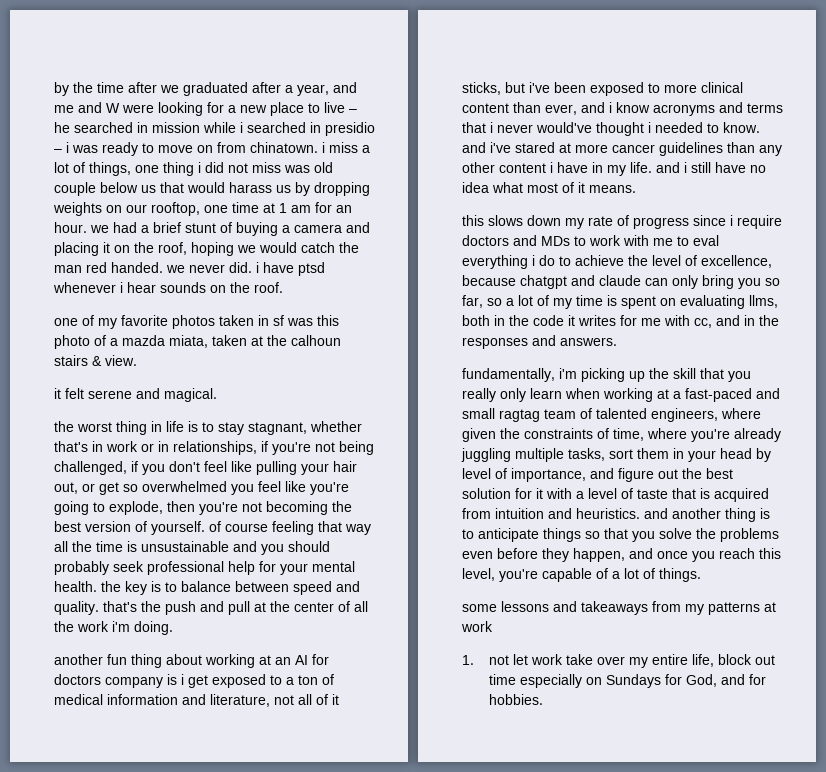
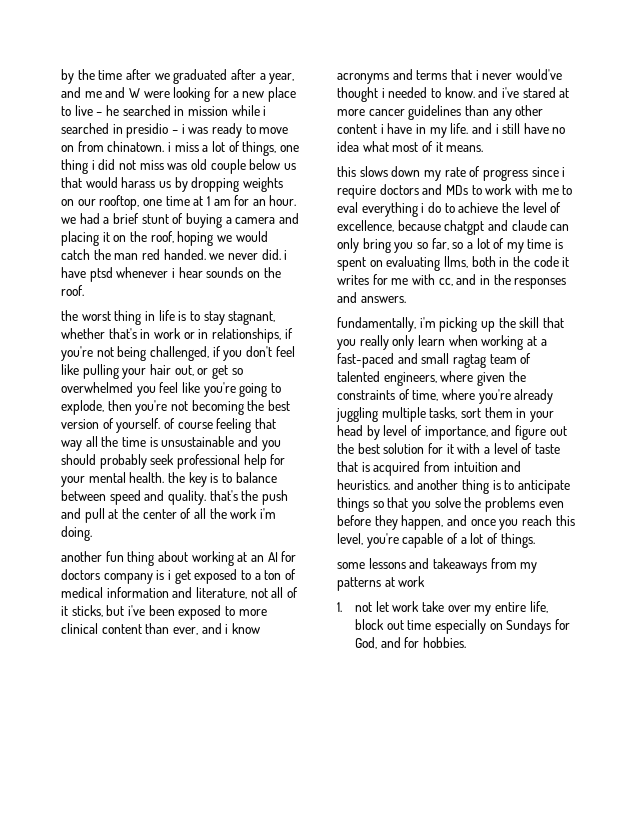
- one of my favorite photos taken in sf was this photo of a mazda miata, taken at the calhoun stairs & view.
- it felt serene and magical.

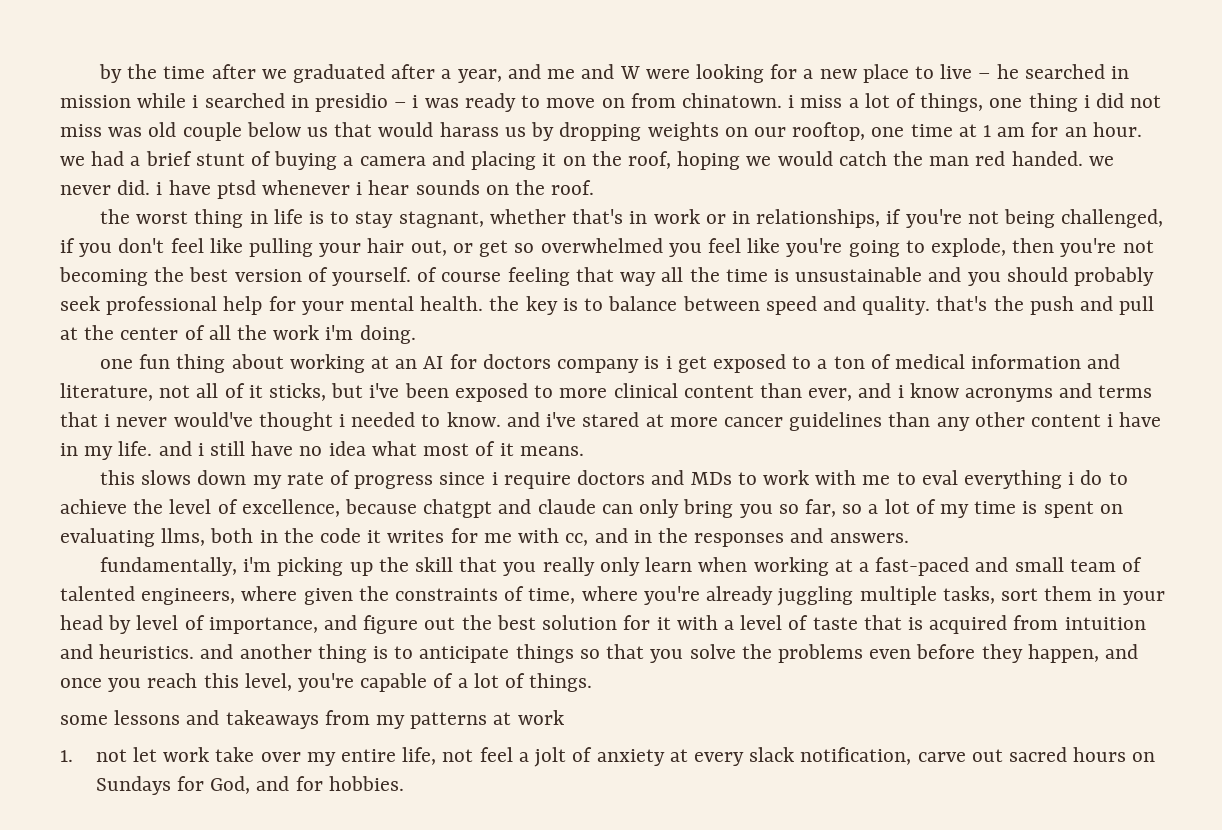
- another fun thing about working at an AI for doctors company is i get exposed to a ton of medical information and literature, not all of it sticks, but i've been exposed to more clinical content than ever, and i know acronyms and terms that i never would've thought i needed to know. and i've stared at more cancer guidelines than any other content i have in my life. and i still have no idea what most of it means.
+ one fun thing about working at an AI for doctors company is i get exposed to a ton of medical information and literature, not all of it sticks, but i've been exposed to more clinical content than ever, and i know acronyms and terms that i never would've thought i needed to know. and i've stared at more cancer guidelines than any other content i have in my life. and i still have no idea what most of it means.
- fundamentally, i'm picking up the skill that you really only learn when working at a fast-paced and small ragtag team of talented engineers, where given the constraints of time, where you're already juggling multiple tasks, sort them in your head by level of importance, and figure out the best solution for it with a level of taste that is acquired from intuition and heuristics. and another thing is to anticipate things so that you solve the problems even before they happen, and once you reach this level, you're capable of a lot of things.
+ fundamentally, i'm picking up the skill that you really only learn when working at a fast-paced and small team of talented engineers, where given the constraints of time, where you're already juggling multiple tasks, sort them in your head by level of importance, and figure out the best solution for it with a level of taste that is acquired from intuition and heuristics. and another thing is to anticipate things so that you solve the problems even before they happen, and once you reach this level, you're capable of a lot of things.
- 1. not let work take over my entire life, block out time especially on Sundays for God, and for hobbies.
+ 1. not let work take over my entire life, not feel a jolt of anxiety at every slack notification, carve out sacred hours on Sundays for God, and for hobbies.

